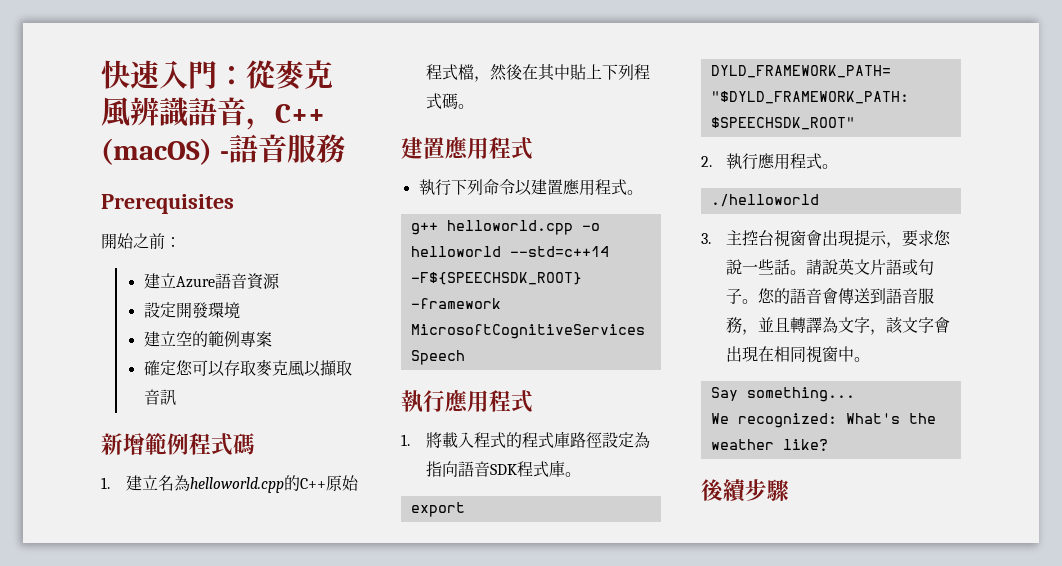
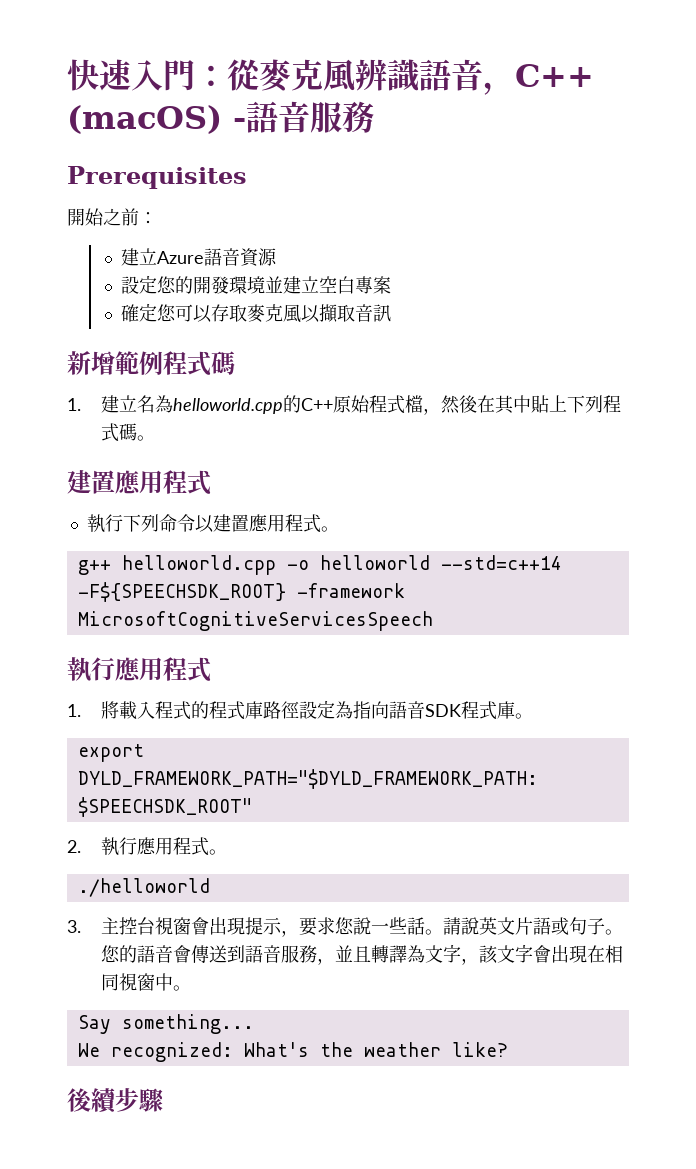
- 設定開發環境
- 建立空的範例專案
+ 設定您的開發環境並建立空白專案

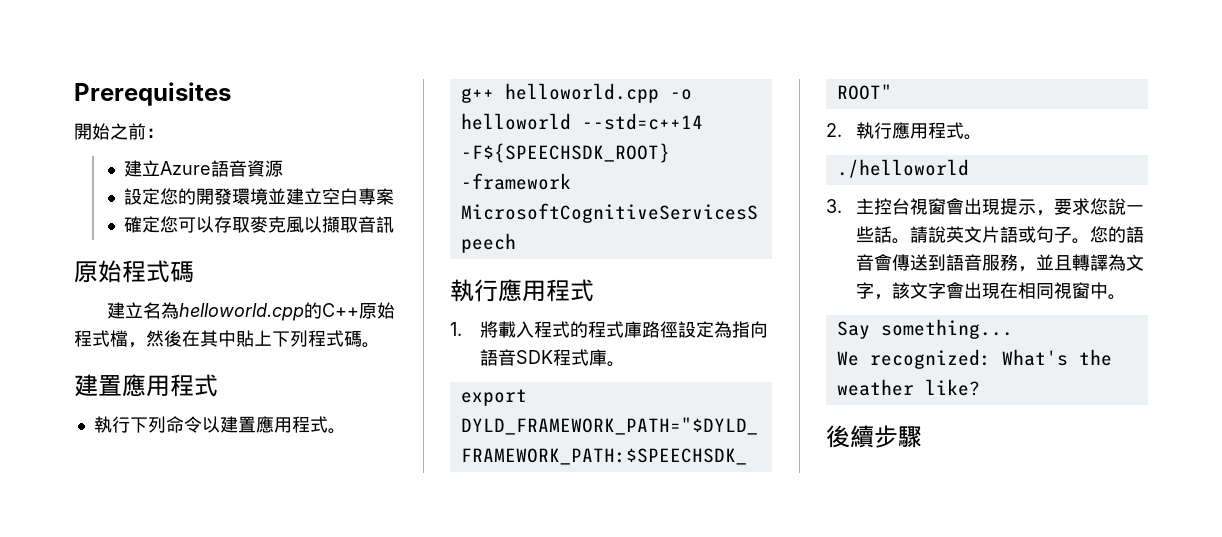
- 快速入門：從麥克風辨識語音，C++ (macOS) -語音服務
- 新增範例程式碼
+ 原始程式碼
- 1.建立名為helloworld.cpp的C++原始程式檔，然後在其中貼上下列程式碼。
+ 建立名為helloworld.cpp的C++原始程式檔，然後在其中貼上下列程式碼。

